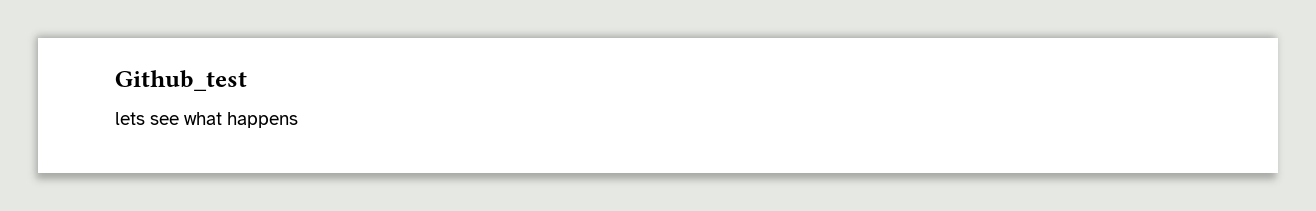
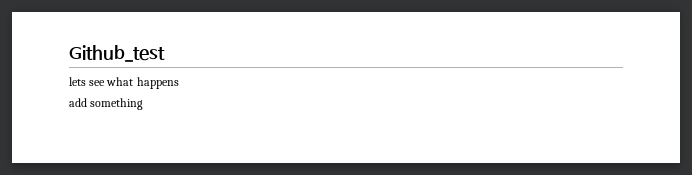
+ add something

